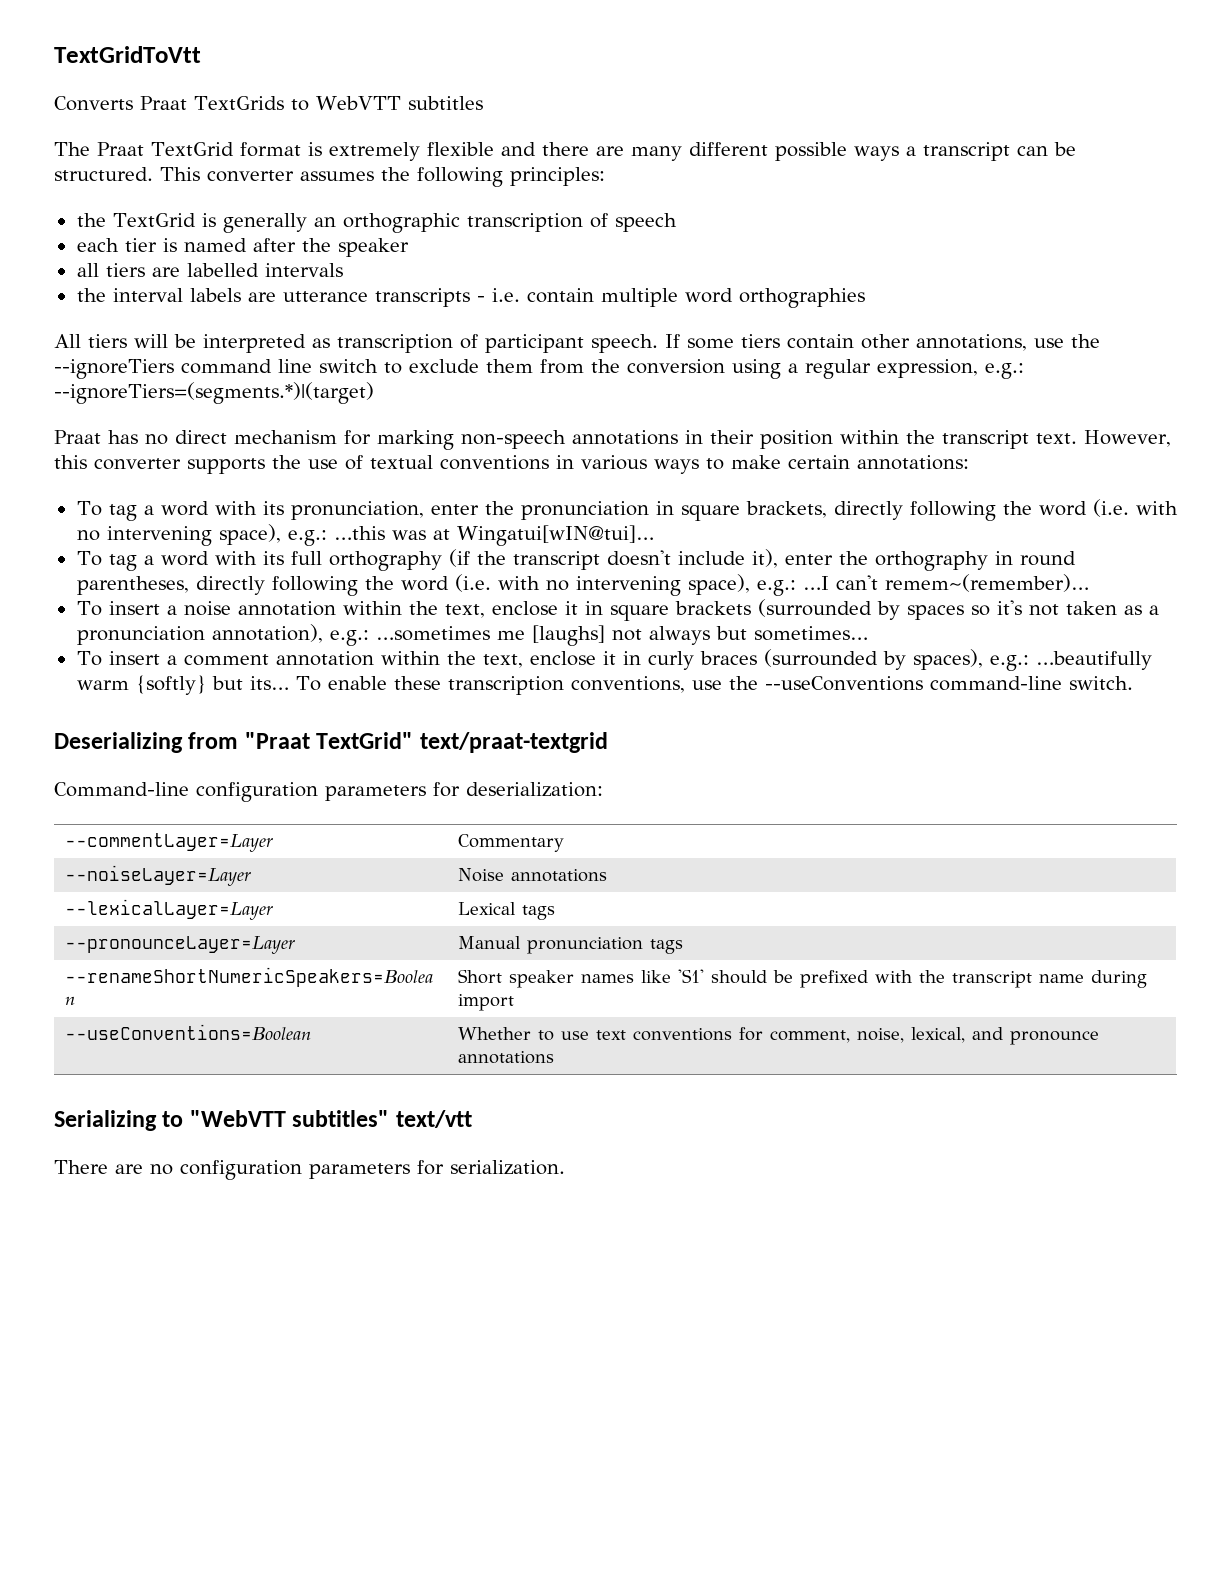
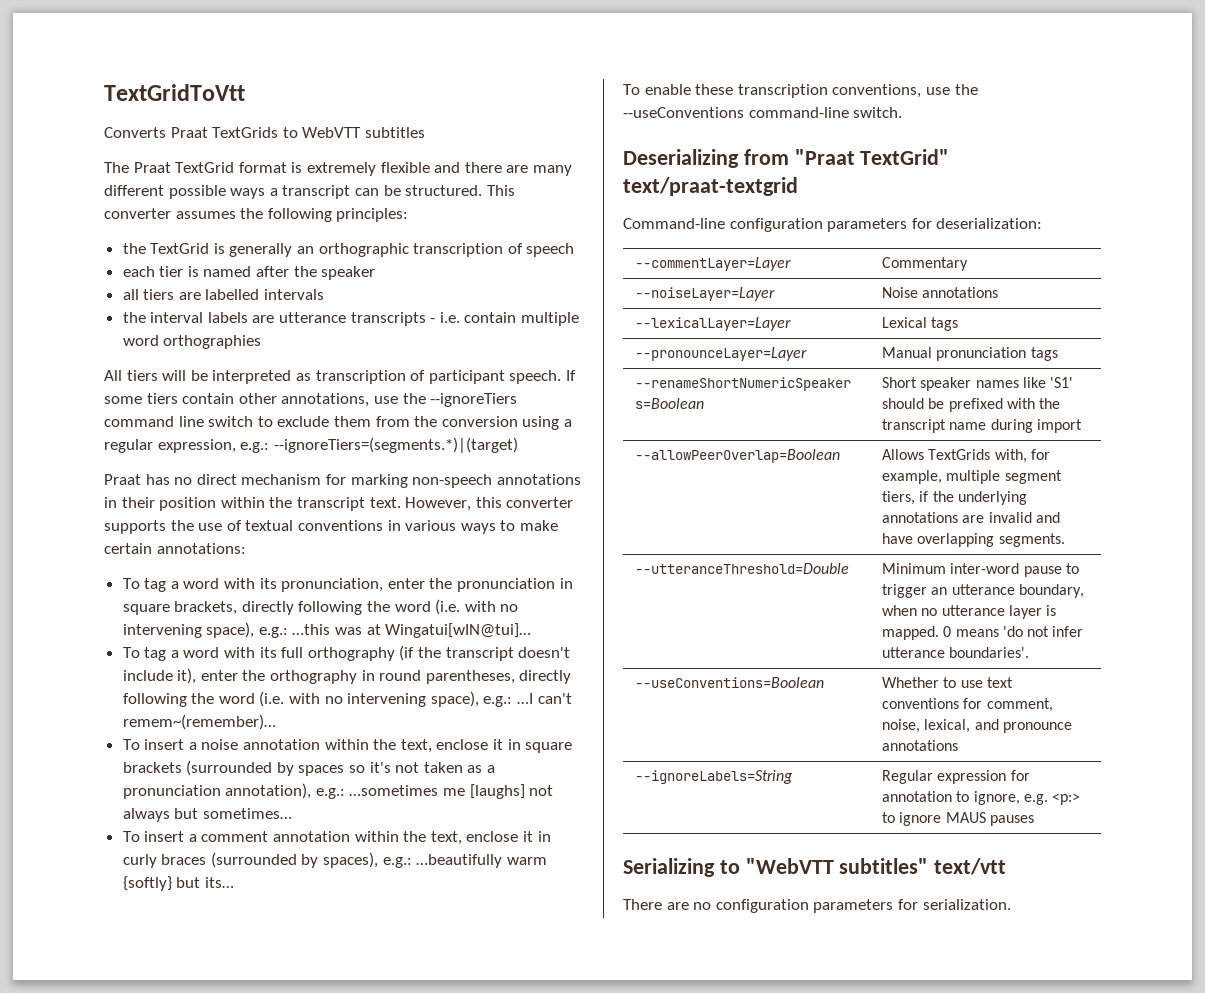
- To insert a comment annotation within the text, enclose it in curly braces (surrounded by spaces), e.g.: …beautifully warm {softly} but its… To enable these transcription conventions, use the --useConventions command-line switch.
+ To insert a comment annotation within the text, enclose it in curly braces (surrounded by spaces), e.g.: …beautifully warm {softly} but its…
+ To enable these transcription conventions, use the --useConventions command-line switch.
+ --allowPeerOverlap=Boolean | Allows TextGrids with, for example, multiple segment tiers, if the underlying annotations are invalid and have overlapping segments.
+ --utteranceThreshold=Double | Minimum inter-word pause to trigger an utterance boundary, when no utterance layer is mapped. 0 means 'do not infer utterance boundaries'.
+ --ignoreLabels=String | Regular expression for annotation to ignore, e.g. <p:> to ignore MAUS pauses

